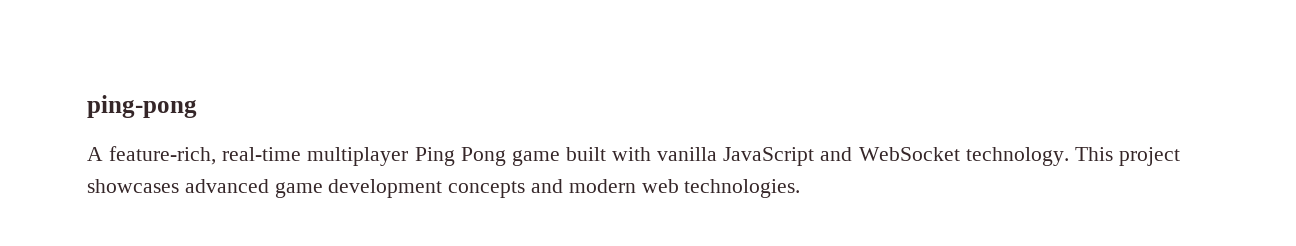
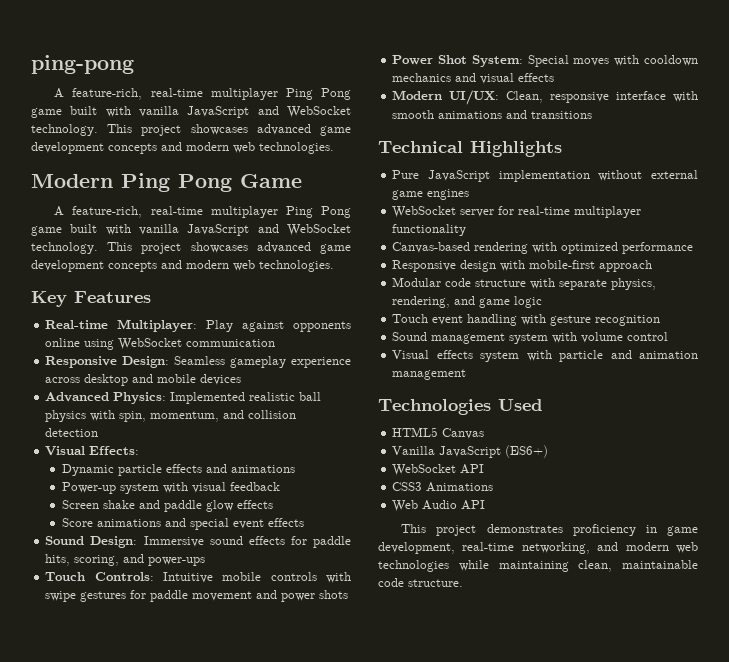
+ Modern Ping Pong Game
+ A feature-rich, real-time multiplayer Ping Pong game built with vanilla JavaScript and WebSocket technology. This project showcases advanced game development concepts and modern web technologies.
+ Key Features
+ Real-time Multiplayer: Play against opponents online using WebSocket communication
+ Responsive Design: Seamless gameplay experience across desktop and mobile devices
+ Advanced Physics: Implemented realistic ball physics with spin, momentum, and collision detection
+ Visual Effects:
+ Dynamic particle effects and animations
+ Power-up system with visual feedback
+ Screen shake and paddle glow effects
+ Score animations and special event effects
+ Sound Design: Immersive sound effects for paddle hits, scoring, and power-ups
+ Touch Controls: Intuitive mobile controls with swipe gestures for paddle movement and power shots
+ Power Shot System: Special moves with cooldown mechanics and visual effects
+ Modern UI/UX: Clean, responsive interface with smooth animations and transitions
+ Technical Highlights
+ Pure JavaScript implementation without external game engines
+ WebSocket server for real-time multiplayer functionality
+ Canvas-based rendering with optimized performance
+ Responsive design with mobile-first approach
+ Modular code structure with separate physics, rendering, and game logic
+ Touch event handling with gesture recognition
+ Sound management system with volume control
+ Visual effects system with particle and animation management
+ Technologies Used
+ HTML5 Canvas
+ Vanilla JavaScript (ES6+)
+ WebSocket API
+ CSS3 Animations
+ Web Audio API
+ This project demonstrates proficiency in game development, real-time networking, and modern web technologies while maintaining clean, maintainable code structure.

